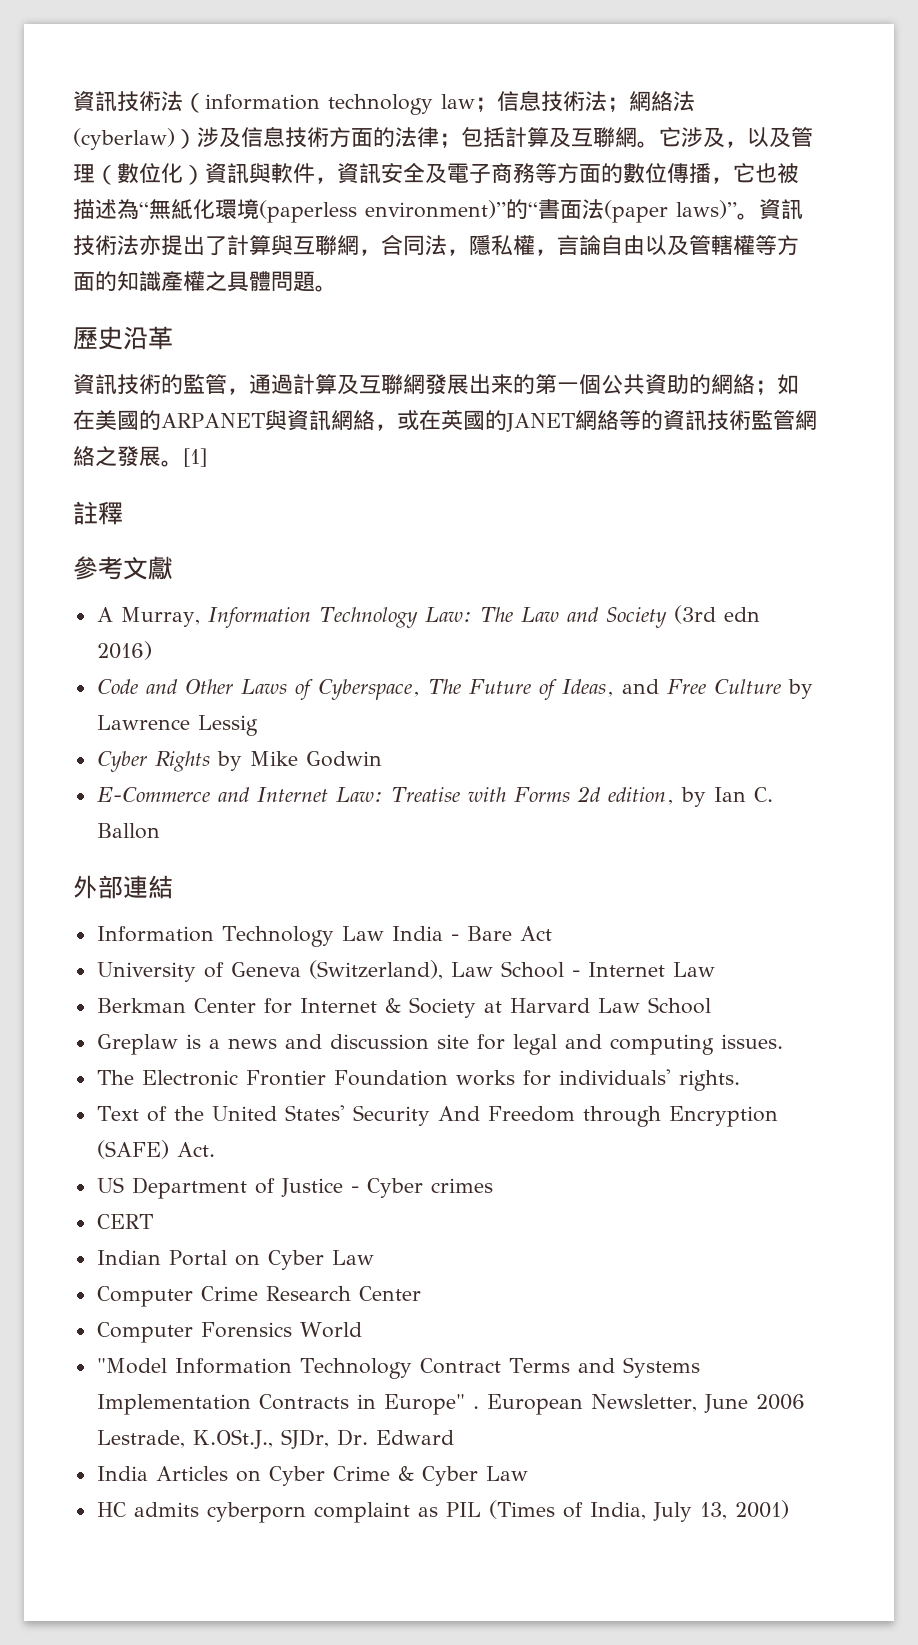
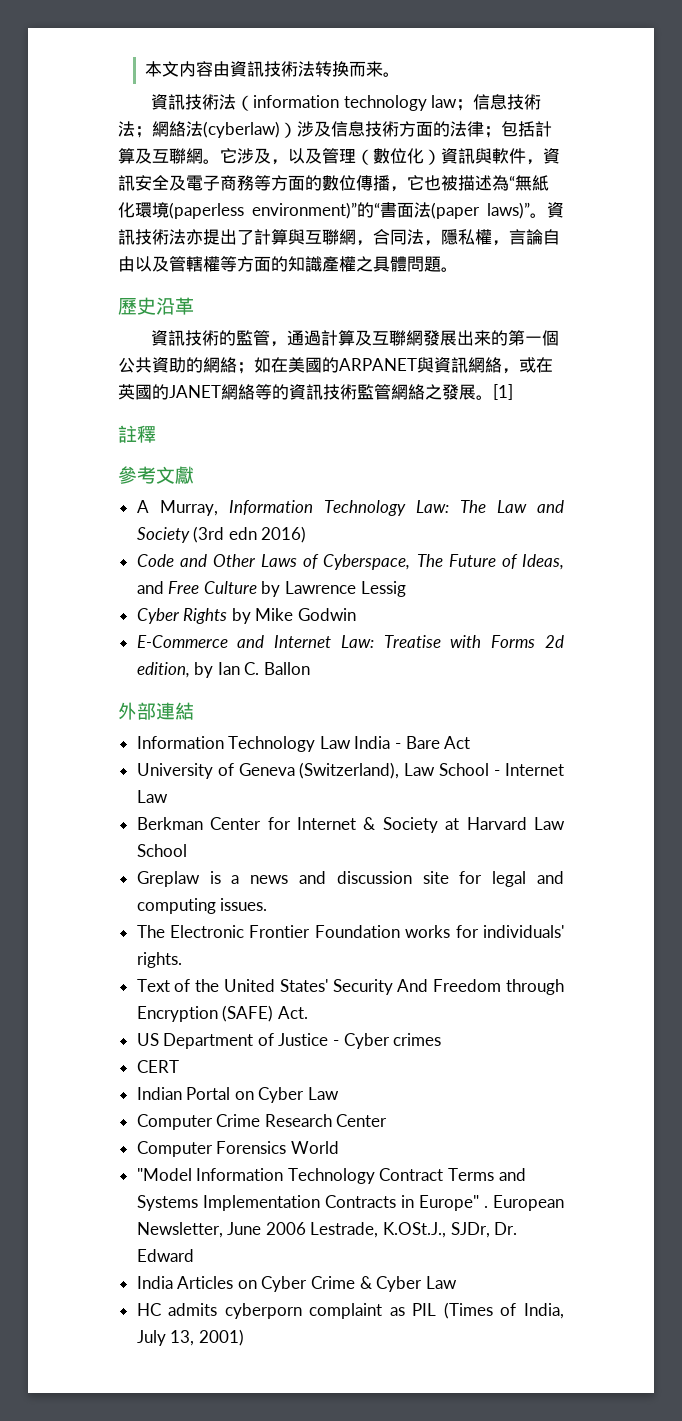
+ 本文内容由資訊技術法转换而来。

